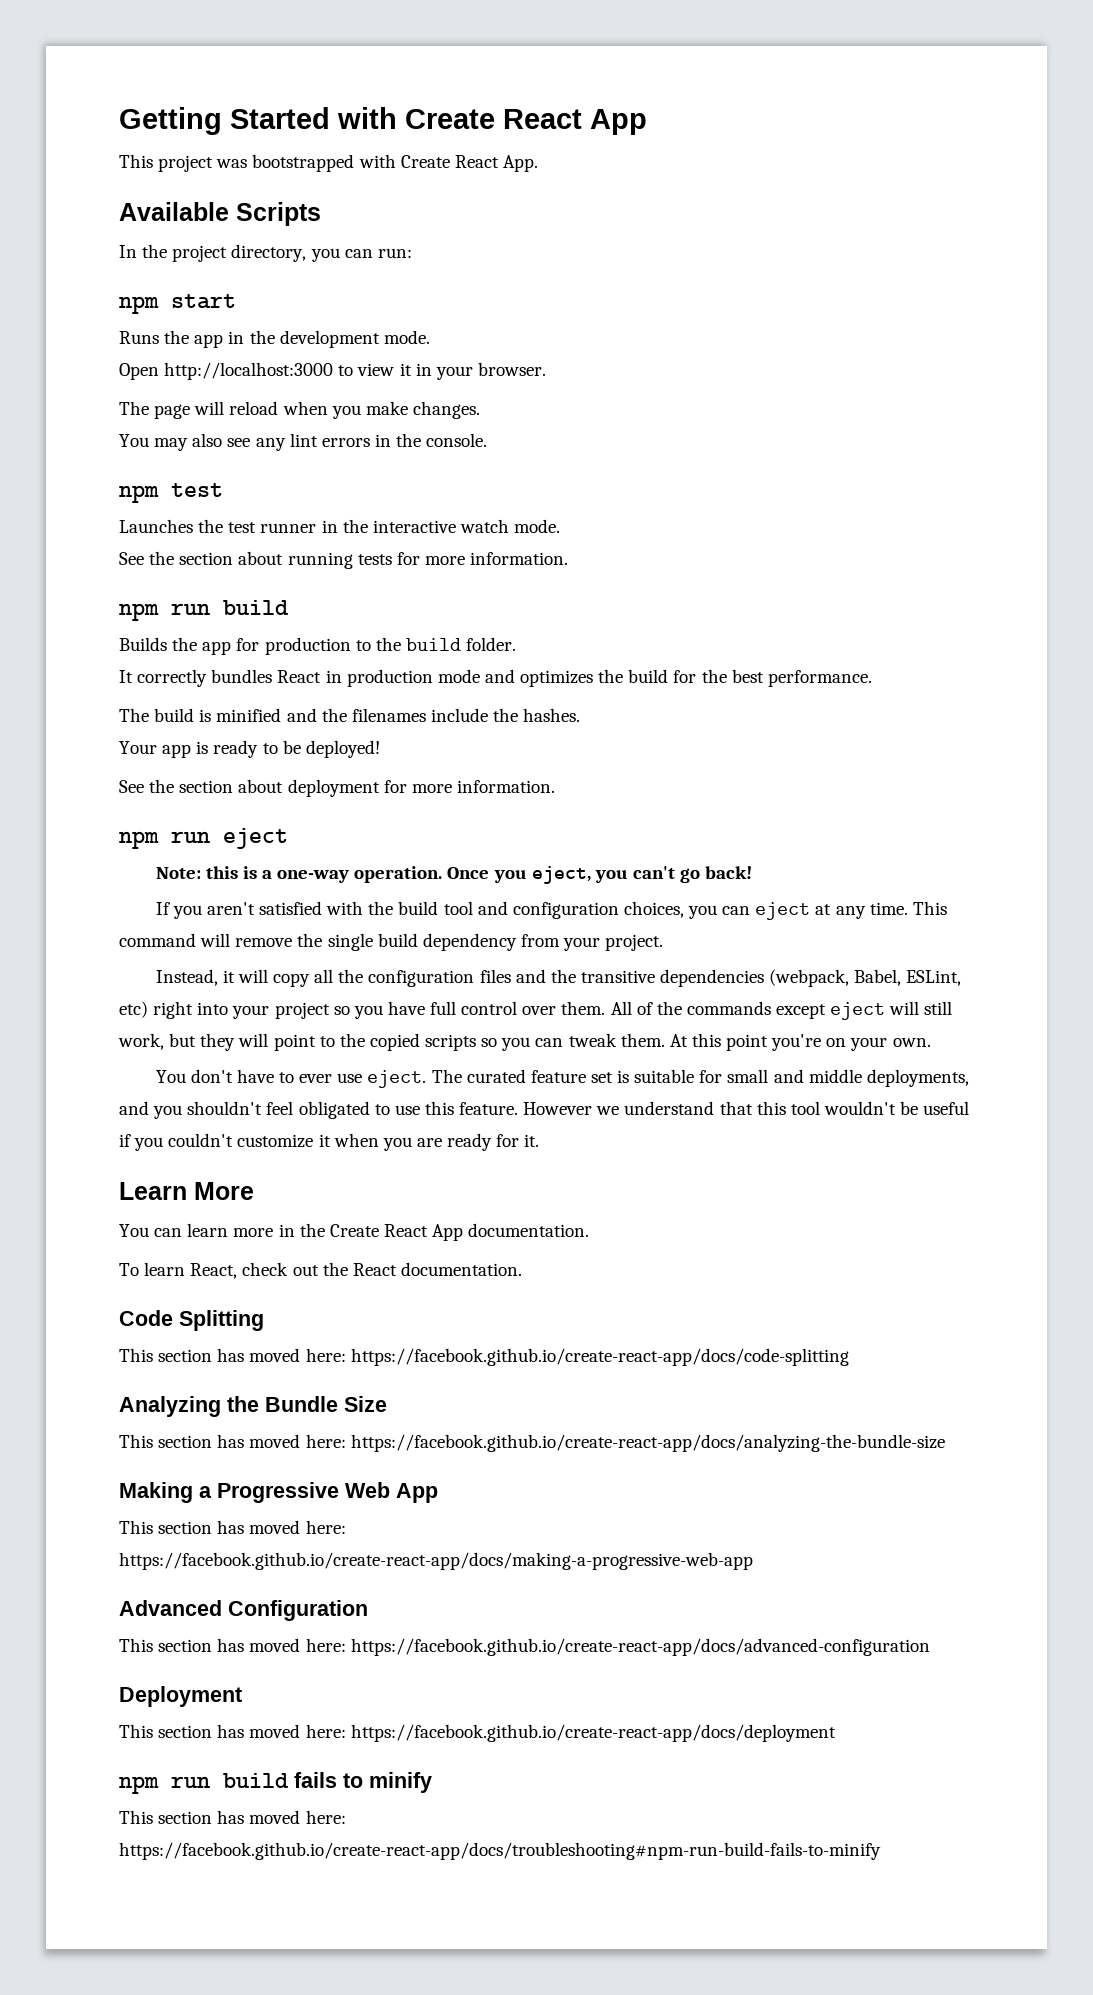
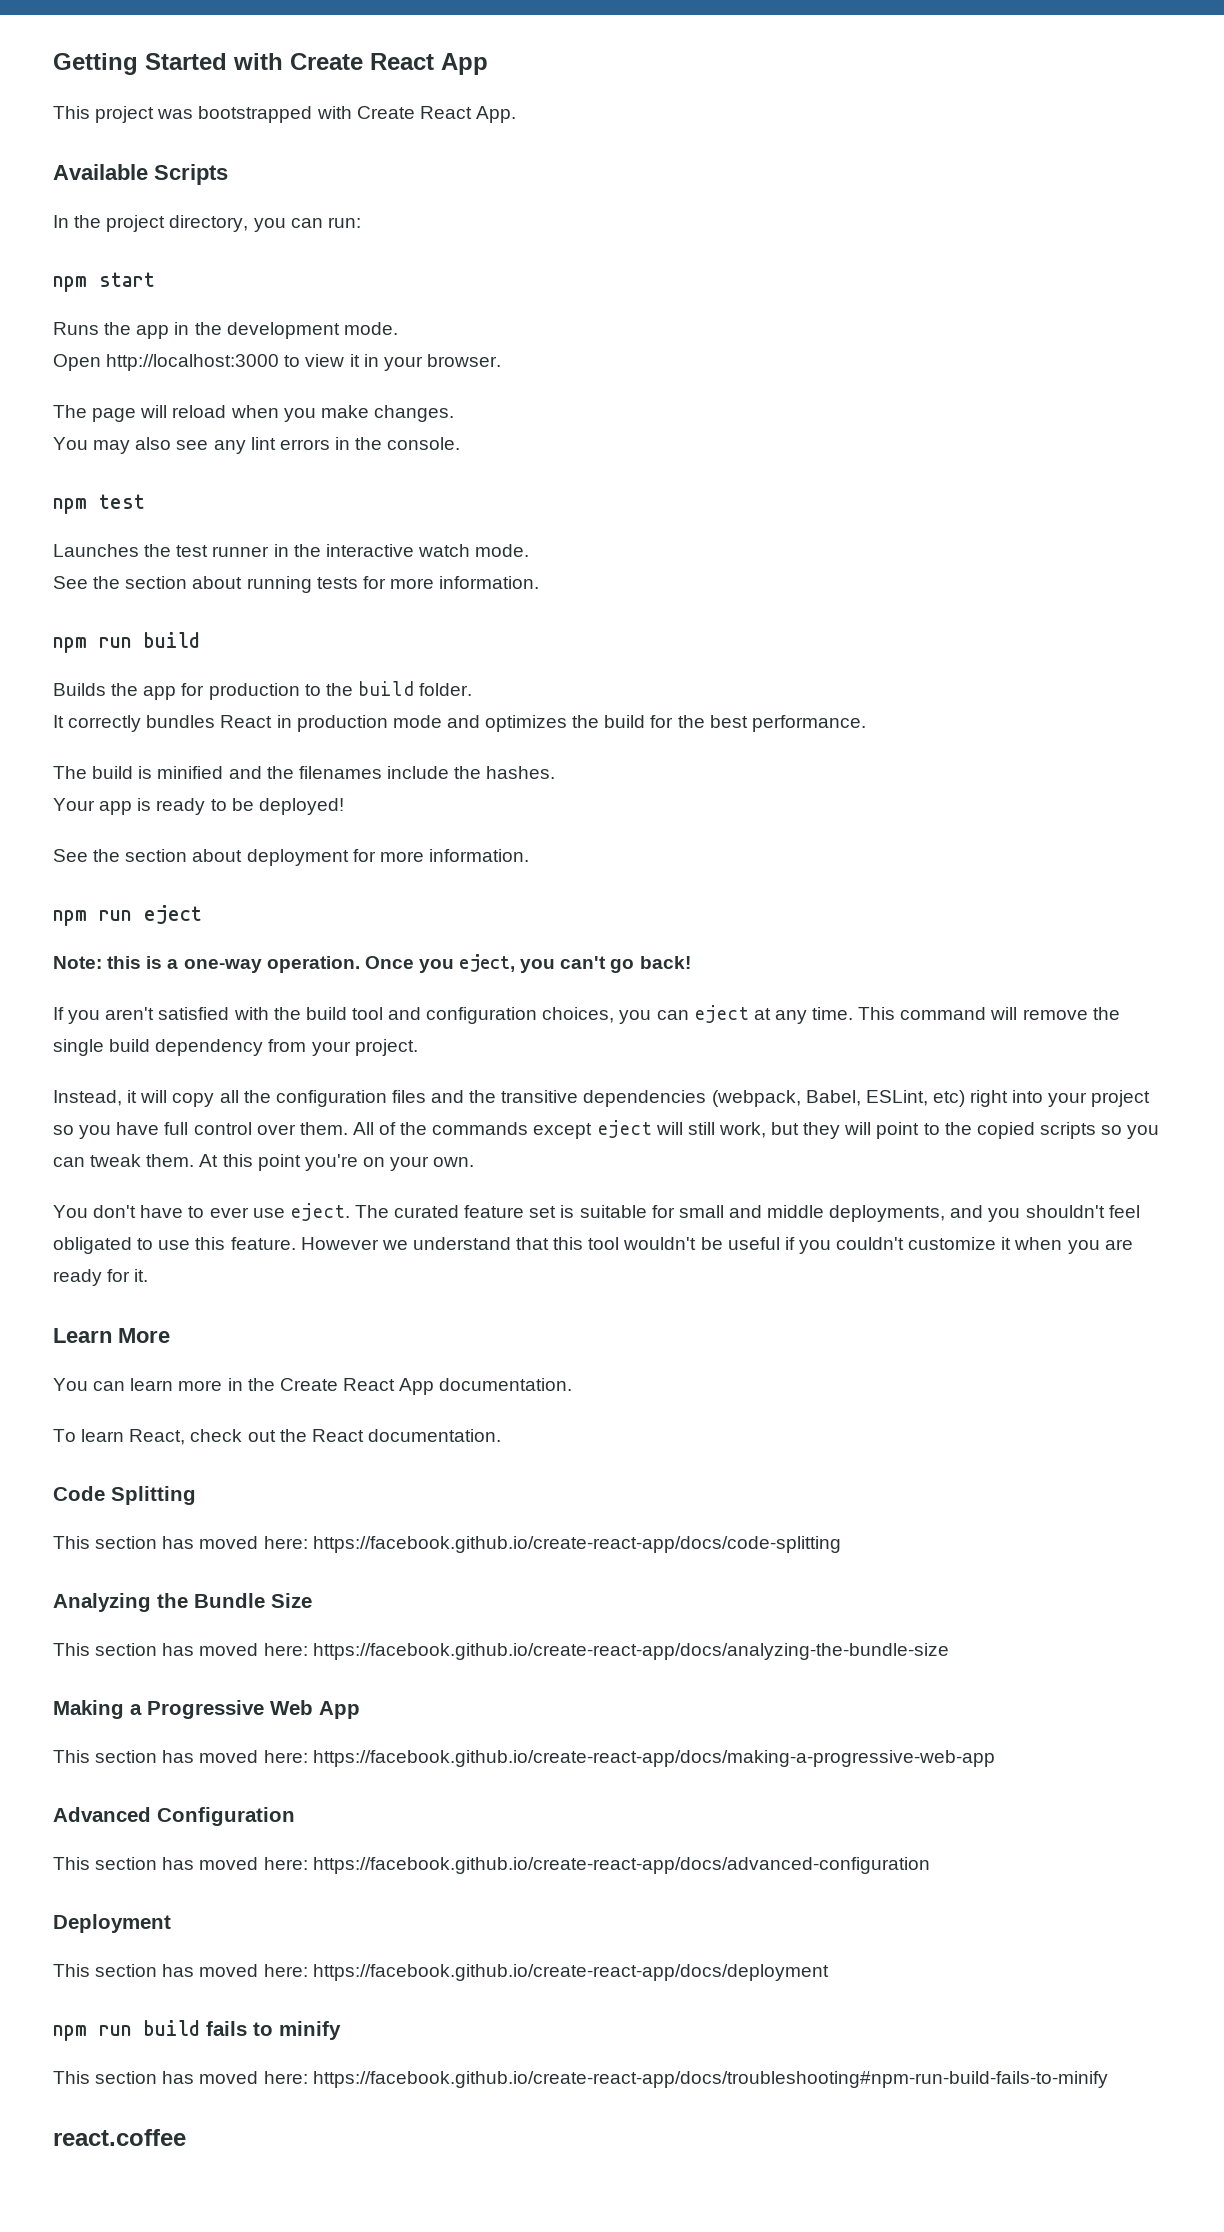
+ react.coffee

